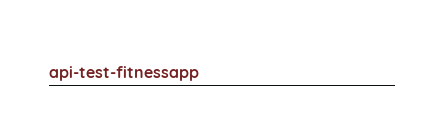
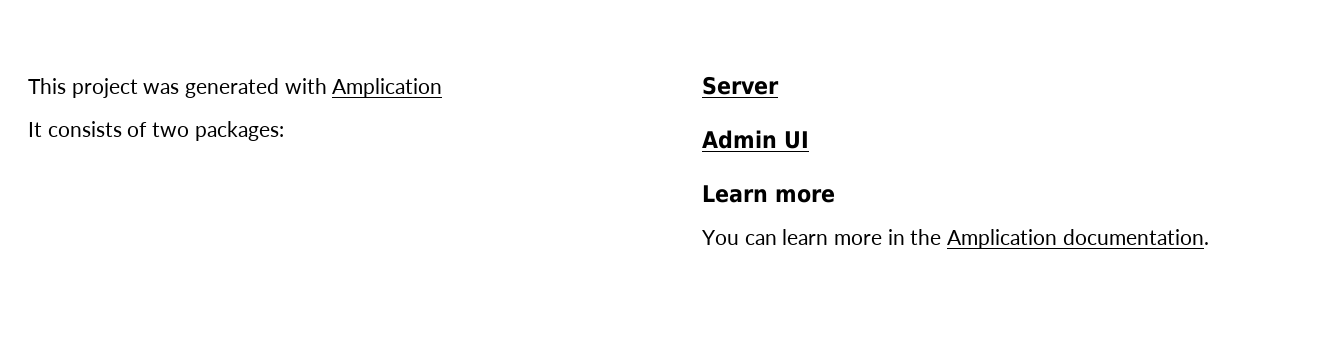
- api-test-fitnessapp
+ This project was generated with Amplication
+ It consists of two packages:
+ Server
+ Admin UI
+ Learn more
+ You can learn more in the Amplication documentation.

